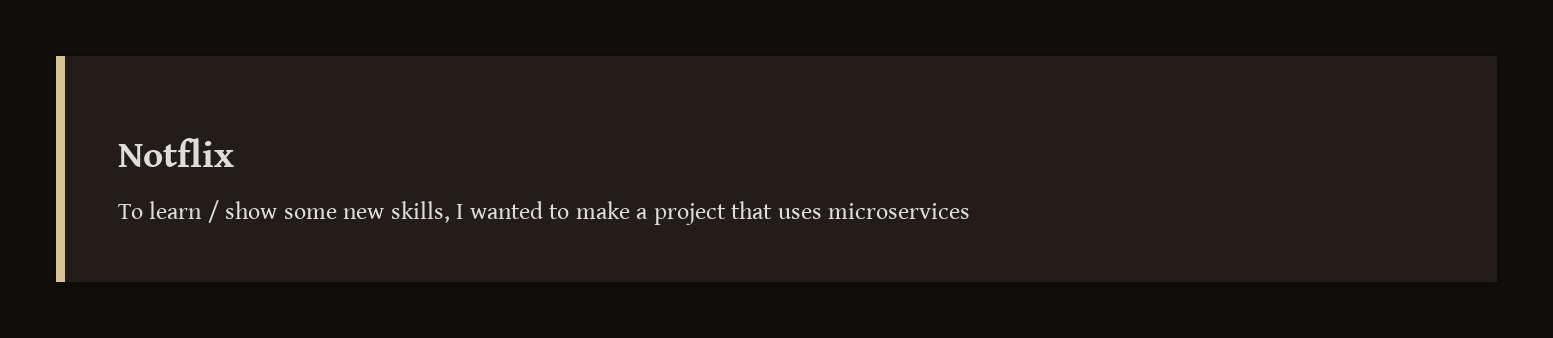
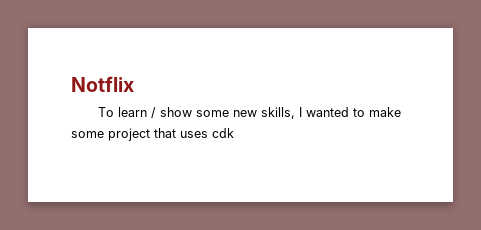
- To learn / show some new skills, I wanted to make a project that uses microservices
+ To learn / show some new skills, I wanted to make some project that uses cdk

